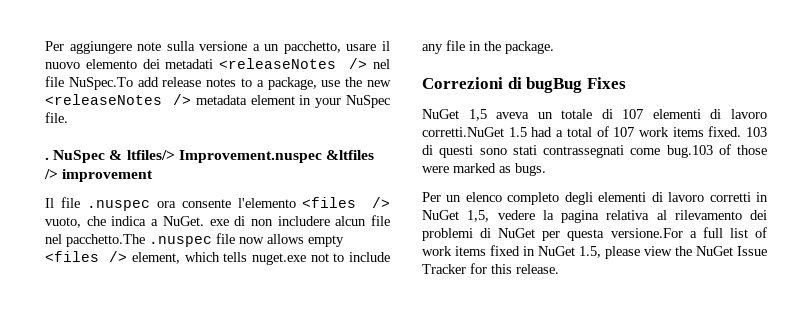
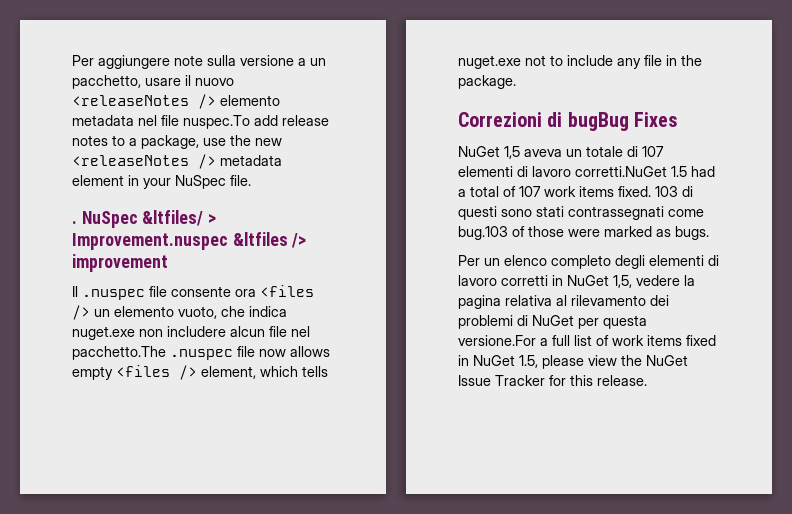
- Per aggiungere note sulla versione a un pacchetto, usare il nuovo elemento dei metadati <releaseNotes /> nel file NuSpec.To add release notes to a package, use the new <releaseNotes /> metadata element in your NuSpec file.
+ Per aggiungere note sulla versione a un pacchetto, usare il nuovo <releaseNotes /> elemento metadata nel file nuspec.To add release notes to a package, use the new <releaseNotes /> metadata element in your NuSpec file.
- NuSpec & ltfiles/> Improvement.nuspec &ltfiles /> improvement
+ NuSpec &ltfiles/ > Improvement.nuspec &ltfiles /> improvement
- Il file .nuspec ora consente l'elemento <files /> vuoto, che indica a NuGet. exe di non includere alcun file nel pacchetto.The .nuspec file now allows empty <files /> element, which tells nuget.exe not to include any file in the package.
+ Il .nuspec file consente ora <files /> un elemento vuoto, che indica nuget.exe non includere alcun file nel pacchetto.The .nuspec file now allows empty <files /> element, which tells nuget.exe not to include any file in the package.

